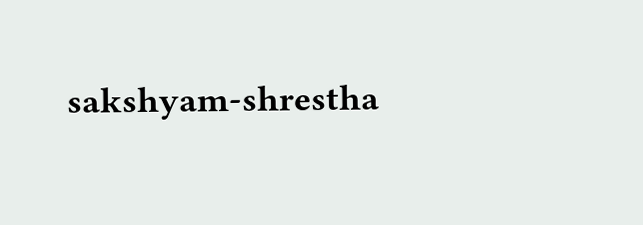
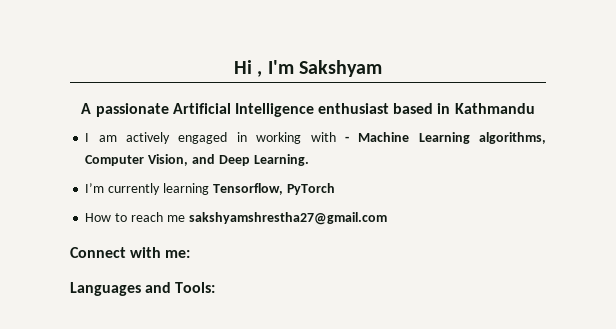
- sakshyam-shrestha
+ Hi , I'm Sakshyam
+ A passionate Artificial Intelligence enthusiast based in Kathmandu
+ I am actively engaged in working with - Machine Learning algorithms, Computer Vision, and Deep Learning.
+ I’m currently learning Tensorflow, PyTorch
+ How to reach me sakshyamshrestha27@gmail.com
+ Connect with me:
+ Languages and Tools:

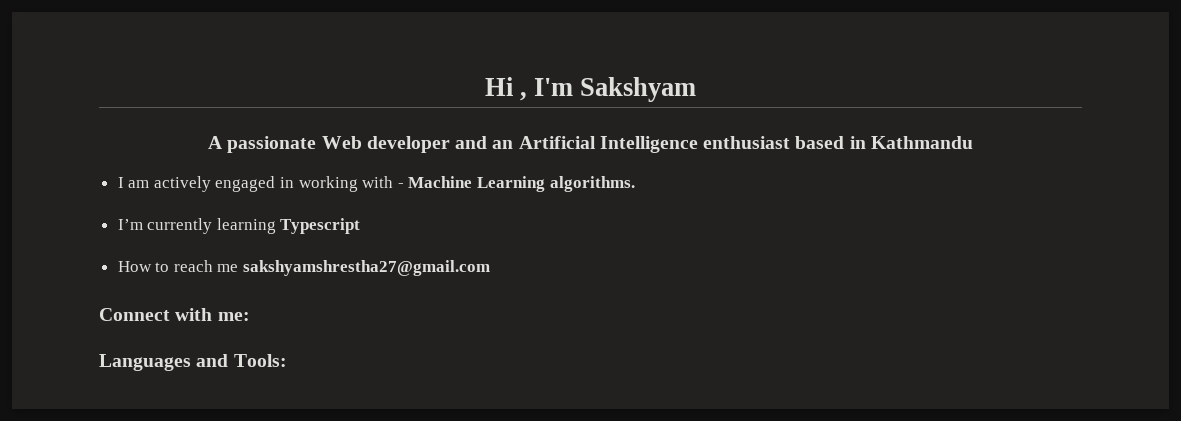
- A passionate Artificial Intelligence enthusiast based in Kathmandu
+ A passionate Web developer and an Artificial Intelligence enthusiast based in Kathmandu
- I am actively engaged in working with - Machine Learning algorithms, Computer Vision, and Deep Learning.
+ I am actively engaged in working with - Machine Learning algorithms.
- I’m currently learning Tensorflow, PyTorch
+ I’m currently learning Typescript

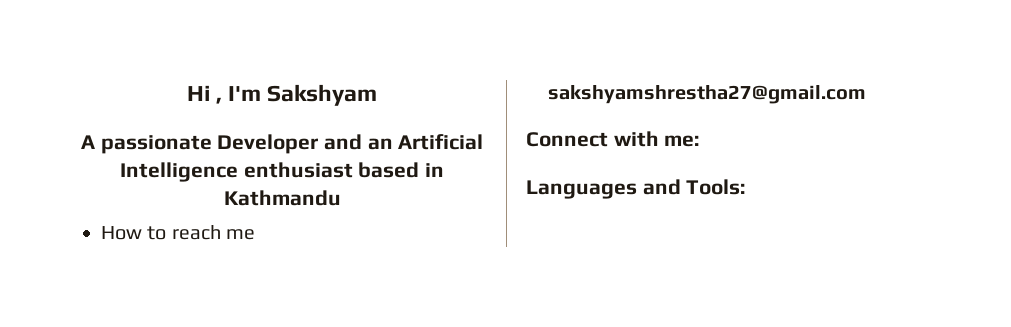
- A passionate Web developer and an Artificial Intelligence enthusiast based in Kathmandu
+ A passionate Developer and an Artificial Intelligence enthusiast based in Kathmandu
- I am actively engaged in working with - Machine Learning algorithms.
- I’m currently learning Typescript

